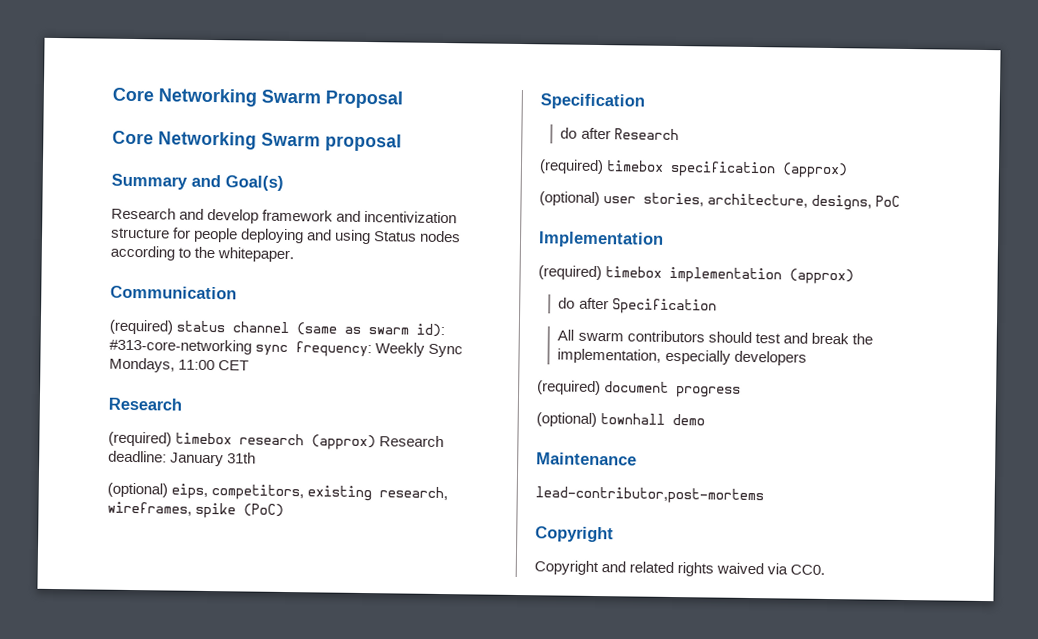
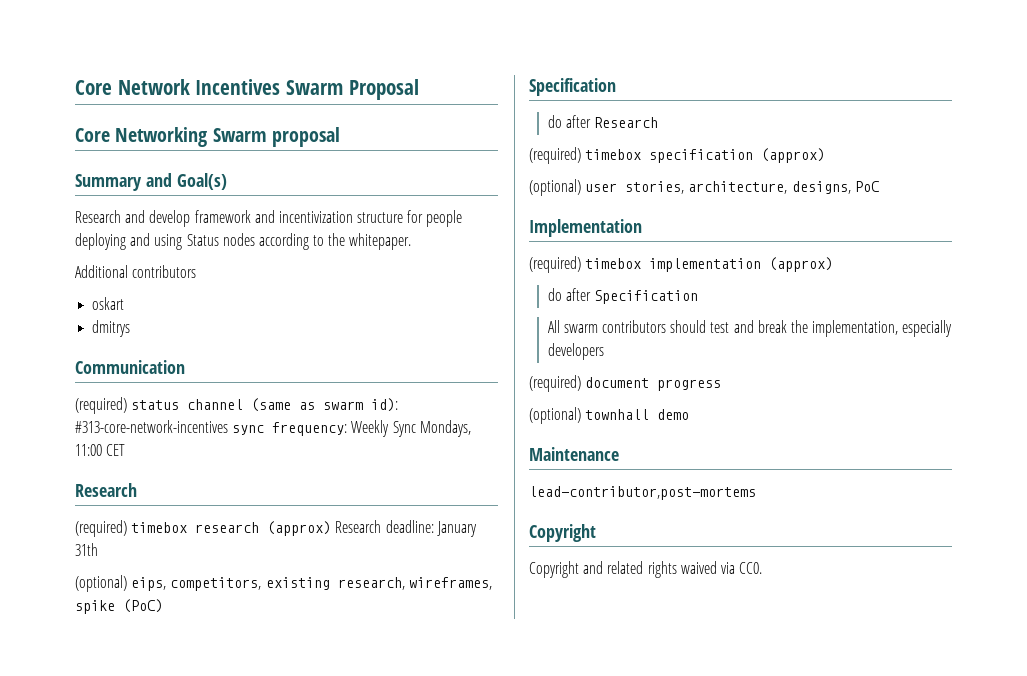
- Core Networking Swarm Proposal
+ Core Network Incentives Swarm Proposal
+ Additional contributors
+ oskart
+ dmitrys
- (required) status channel (same as swarm id): #313-core-networking sync frequency: Weekly Sync Mondays, 11:00 CET
+ (required) status channel (same as swarm id): #313-core-network-incentives sync frequency: Weekly Sync Mondays, 11:00 CET

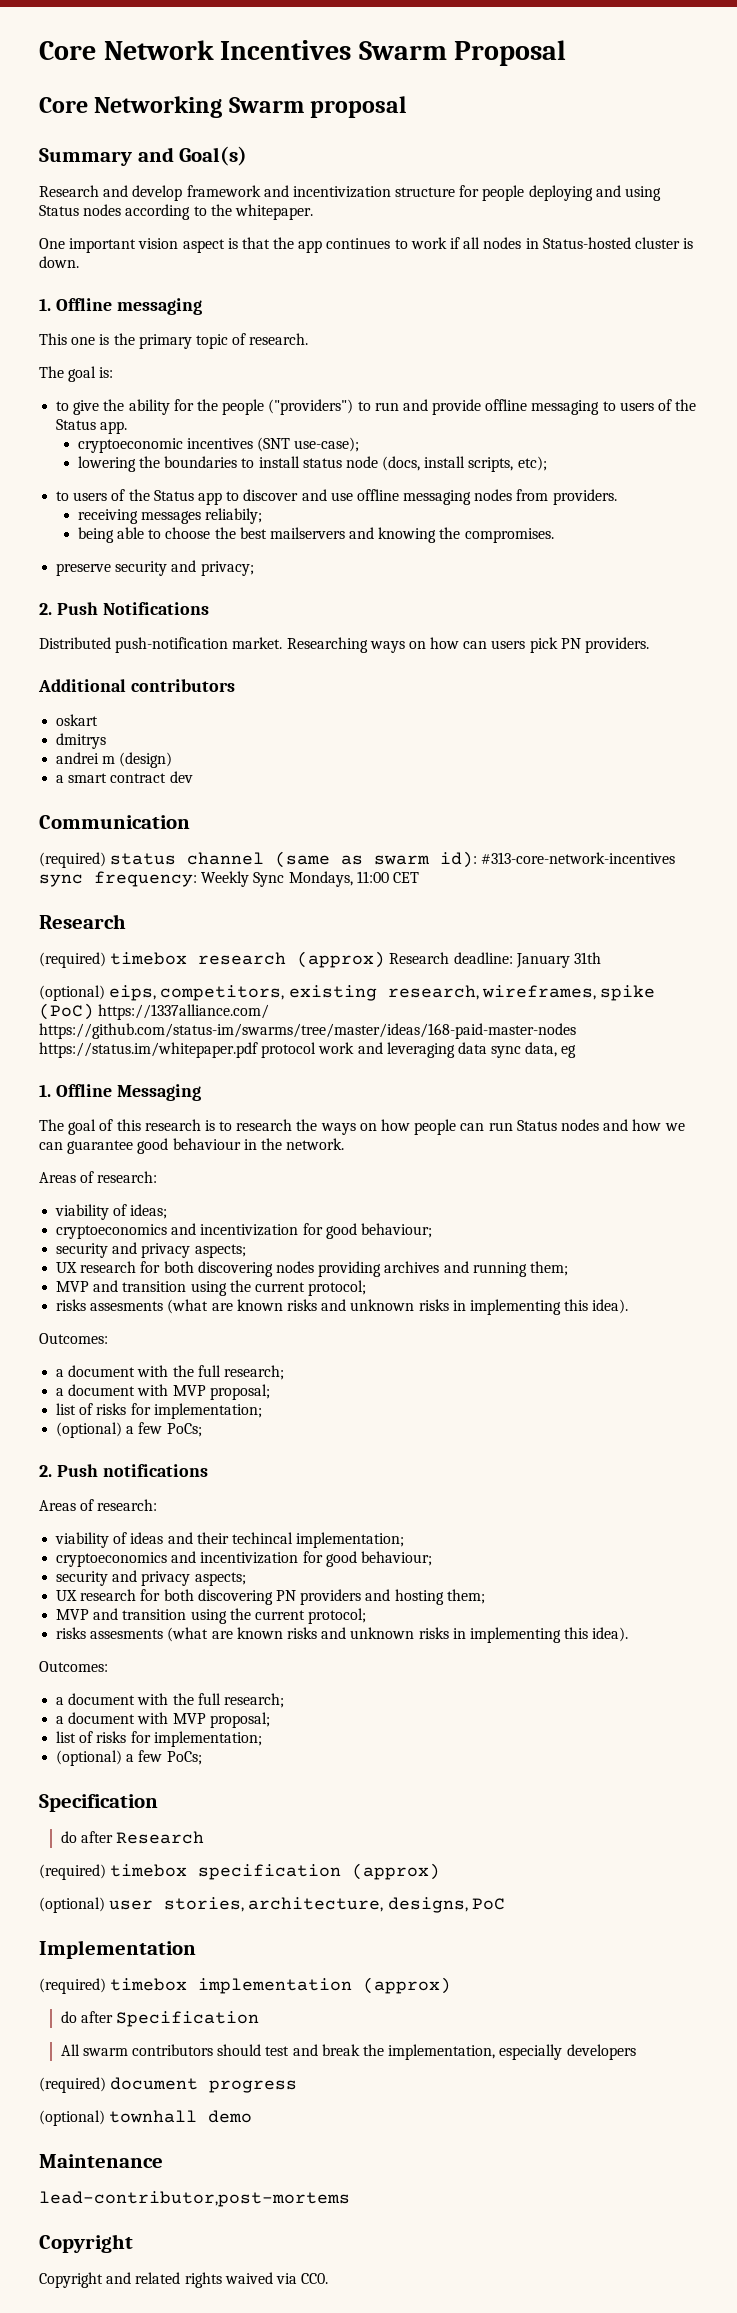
+ One important vision aspect is that the app continues to work if all nodes in Status-hosted cluster is down.
+ 1. Offline messaging
+ This one is the primary topic of research.
+ The goal is:
+ to give the ability for the people ("providers") to run and provide offline messaging to users of the Status app.
+ cryptoeconomic incentives (SNT use-case);
+ lowering the boundaries to install status node (docs, install scripts, etc);
+ to users of the Status app to discover and use offline messaging nodes from providers.
+ receiving messages reliabily;
+ being able to choose the best mailservers and knowing the compromises.
+ preserve security and privacy;
+ 2. Push Notifications
+ Distributed push-notification market. Researching ways on how can users pick PN providers.
  Additional contributors
  oskart
  dmitrys
+ andrei m (design)
+ a smart contract dev
- (optional) eips, competitors, existing research, wireframes, spike (PoC)
+ (optional) eips, competitors, existing research, wireframes, spike (PoC) https://1337alliance.com/ https://github.com/status-im/swarms/tree/master/ideas/168-paid-master-nodes https://status.im/whitepaper.pdf protocol work and leveraging data sync data, eg
+ 1. Offline Messaging
+ The goal of this research is to research the ways on how people can run Status nodes and how we can guarantee good behaviour in the network.
+ Areas of research:
+ viability of ideas;
+ cryptoeconomics and incentivization for good behaviour;
+ security and privacy aspects;
+ UX research for both discovering nodes providing archives and running them;
+ MVP and transition using the current protocol;
+ risks assesments (what are known risks and unknown risks in implementing this idea).
+ Outcomes:
+ a document with the full research;
+ a document with MVP proposal;
+ list of risks for implementation;
+ (optional) a few PoCs;
+ 2. Push notifications
+ Areas of research:
+ viability of ideas and their techincal implementation;
+ cryptoeconomics and incentivization for good behaviour;
+ security and privacy aspects;
+ UX research for both discovering PN providers and hosting them;
+ MVP and transition using the current protocol;
+ risks assesments (what are known risks and unknown risks in implementing this idea).
+ Outcomes:
+ a document with the full research;
+ a document with MVP proposal;
+ list of risks for implementation;
+ (optional) a few PoCs;

